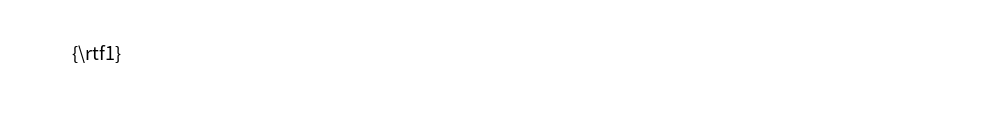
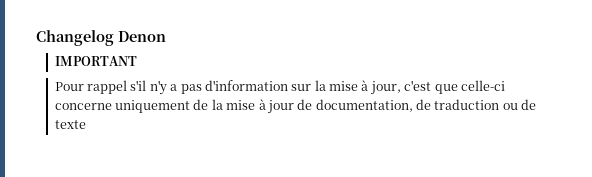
- {\rtf1}
+ Changelog Denon
+ IMPORTANT
+ Pour rappel s'il n'y a pas d'information sur la mise à jour, c'est que celle-ci concerne uniquement de la mise à jour de documentation, de traduction ou de texte

